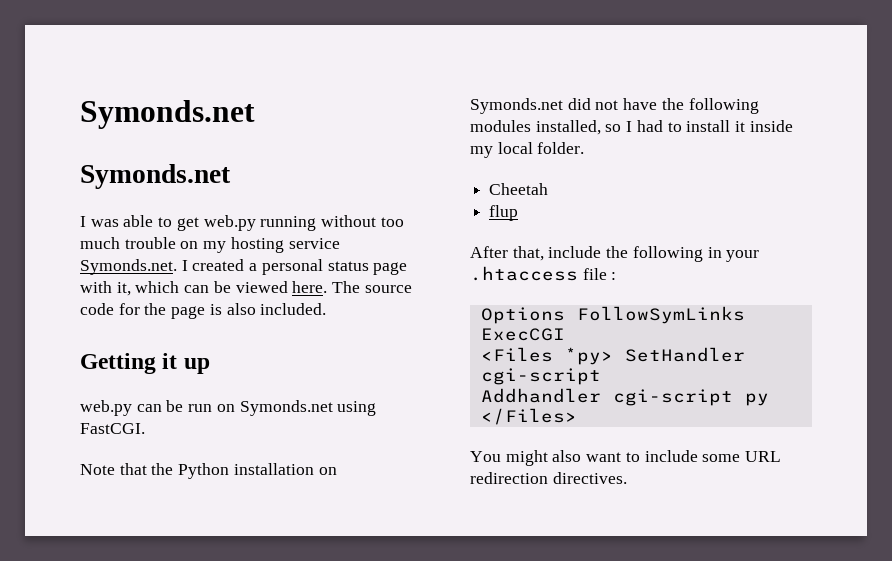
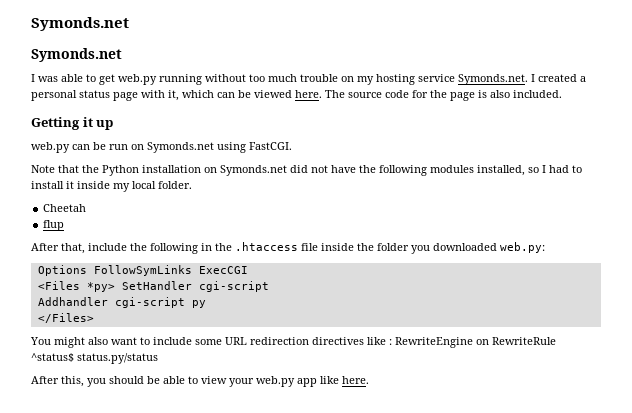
- After that, include the following in your .htaccess file :
+ After that, include the following in the .htaccess file inside the folder you downloaded web.py:
- You might also want to include some URL redirection directives.
+ You might also want to include some URL redirection directives like : RewriteEngine on RewriteRule ^status$ status.py/status
+ After this, you should be able to view your web.py app like here.

